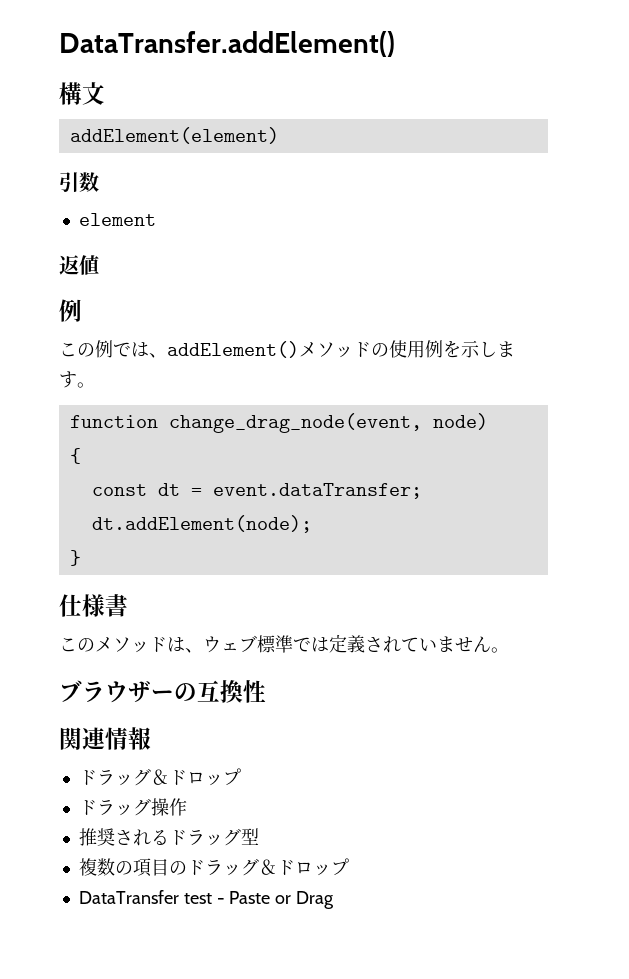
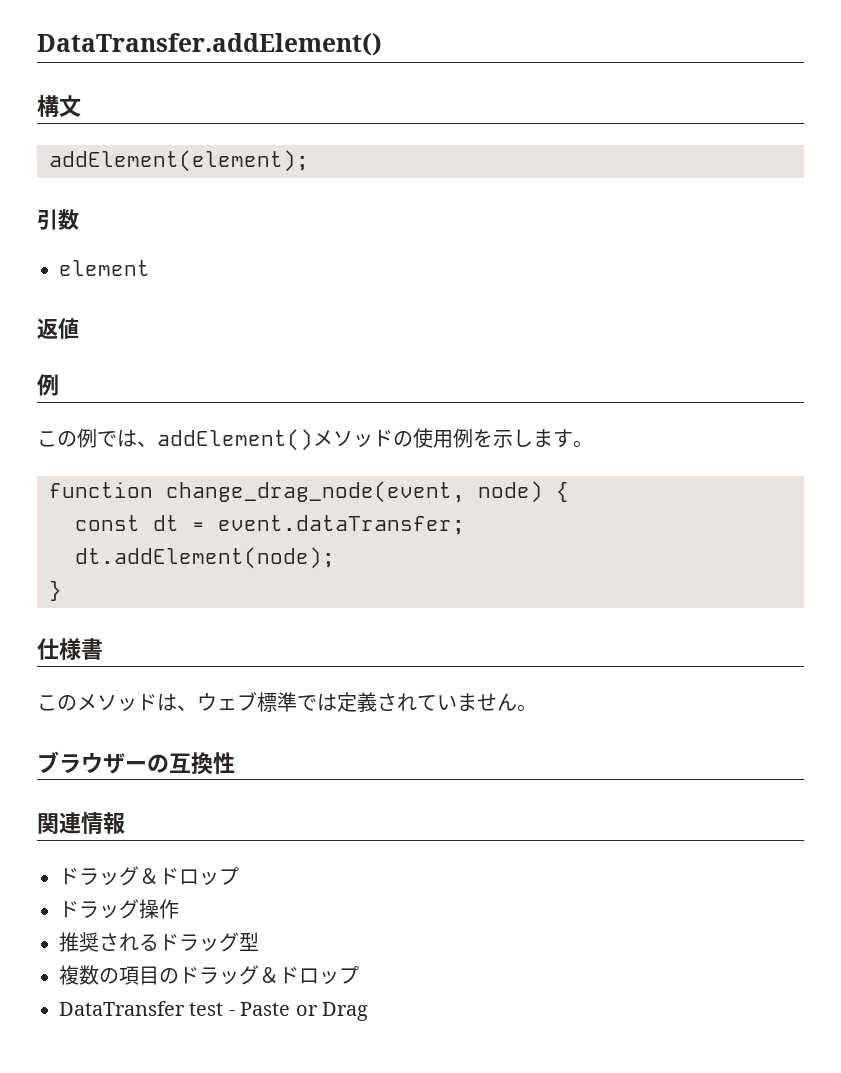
- addElement(element)
+ addElement(element);
- function change_drag_node(event, node)
- {
+ function change_drag_node(event, node) {

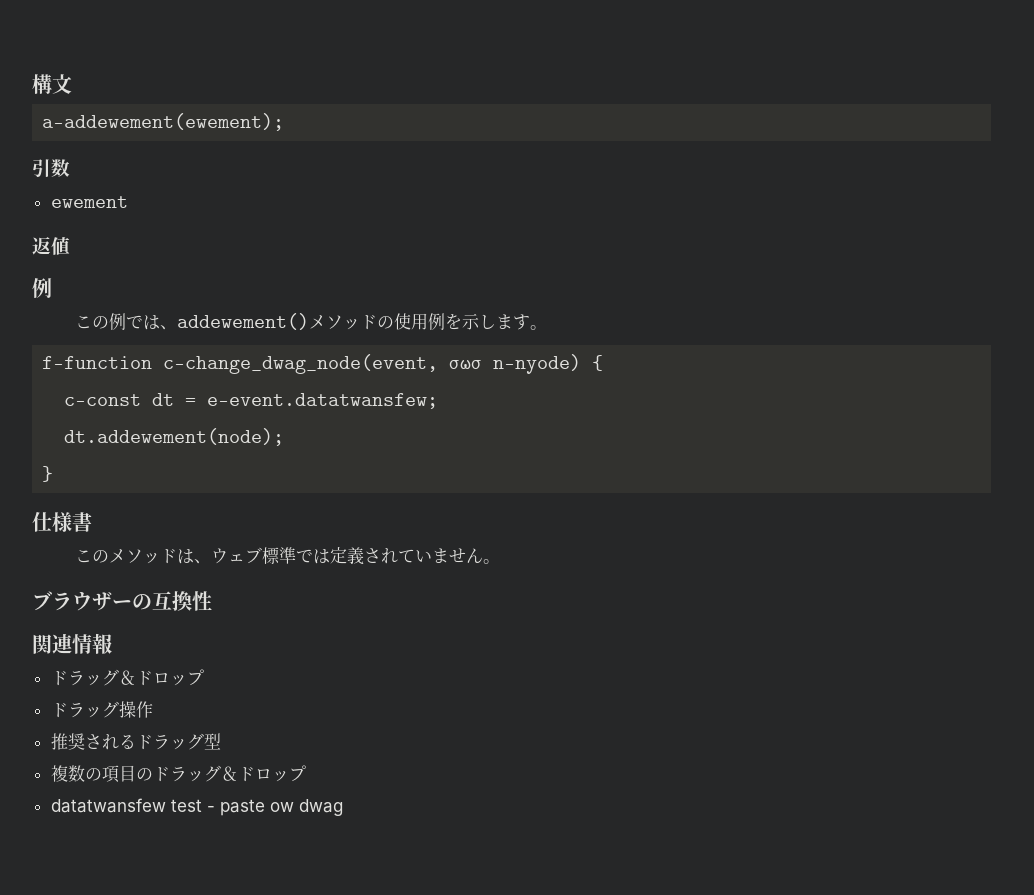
- DataTransfer.addElement()
- addElement(element);
+ a-addewement(ewement);
- element
+ ewement
- この例では、addElement()メソッドの使用例を示します。
+ この例では、addewement()メソッドの使用例を示します。
- function change_drag_node(event, node) {
+ f-function c-change_dwag_node(event, σωσ n-nyode) {
- const dt = event.dataTransfer;
- dt.addElement(node);
+ c-const dt = e-event.datatwansfew;
+ dt.addewement(node);
- DataTransfer test - Paste or Drag
+ datatwansfew test - paste ow dwag

